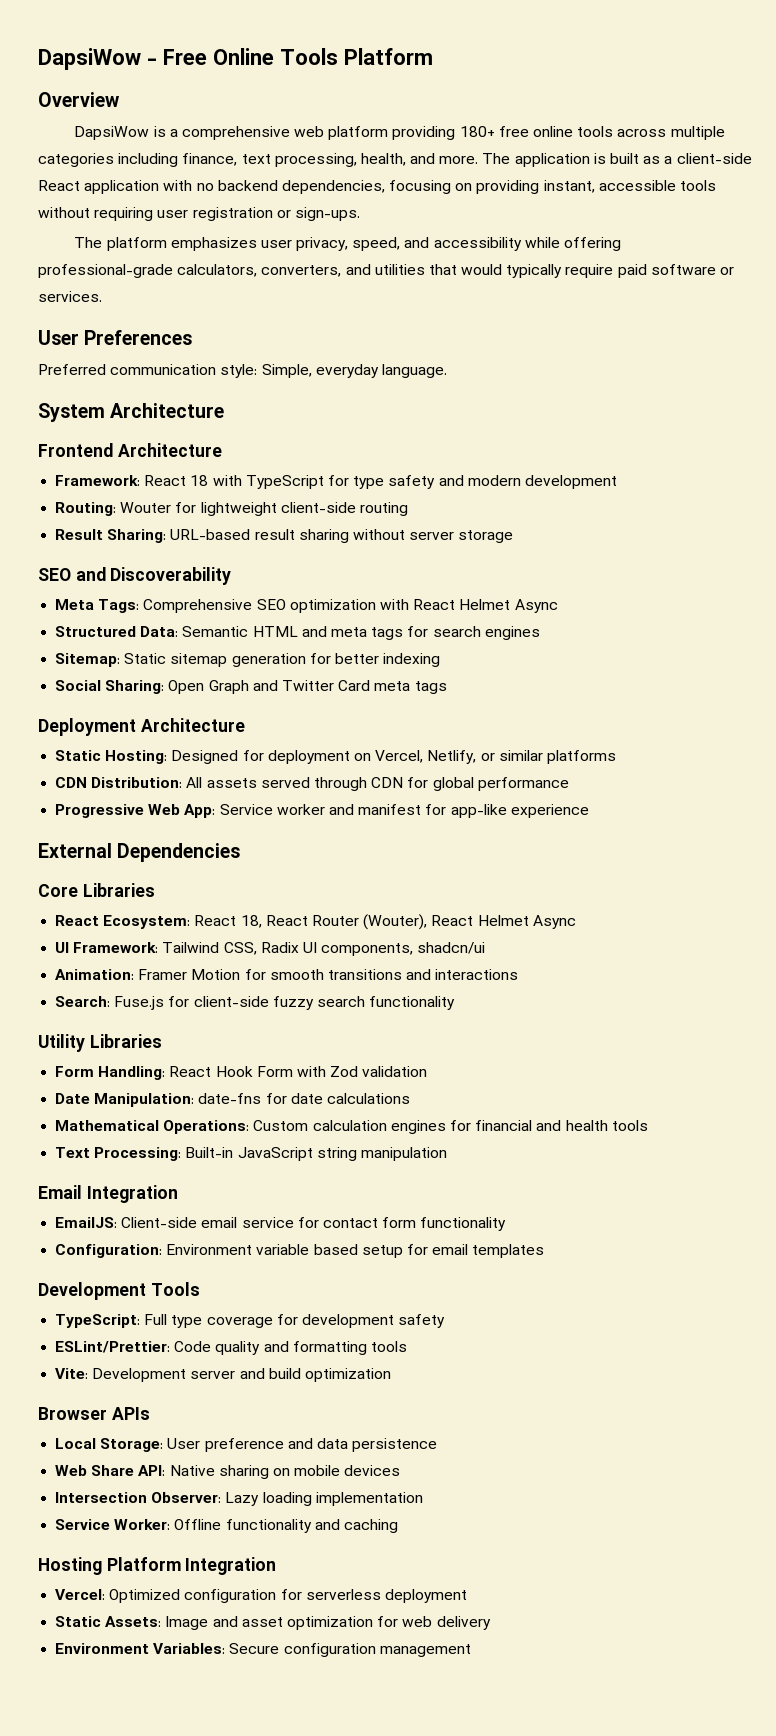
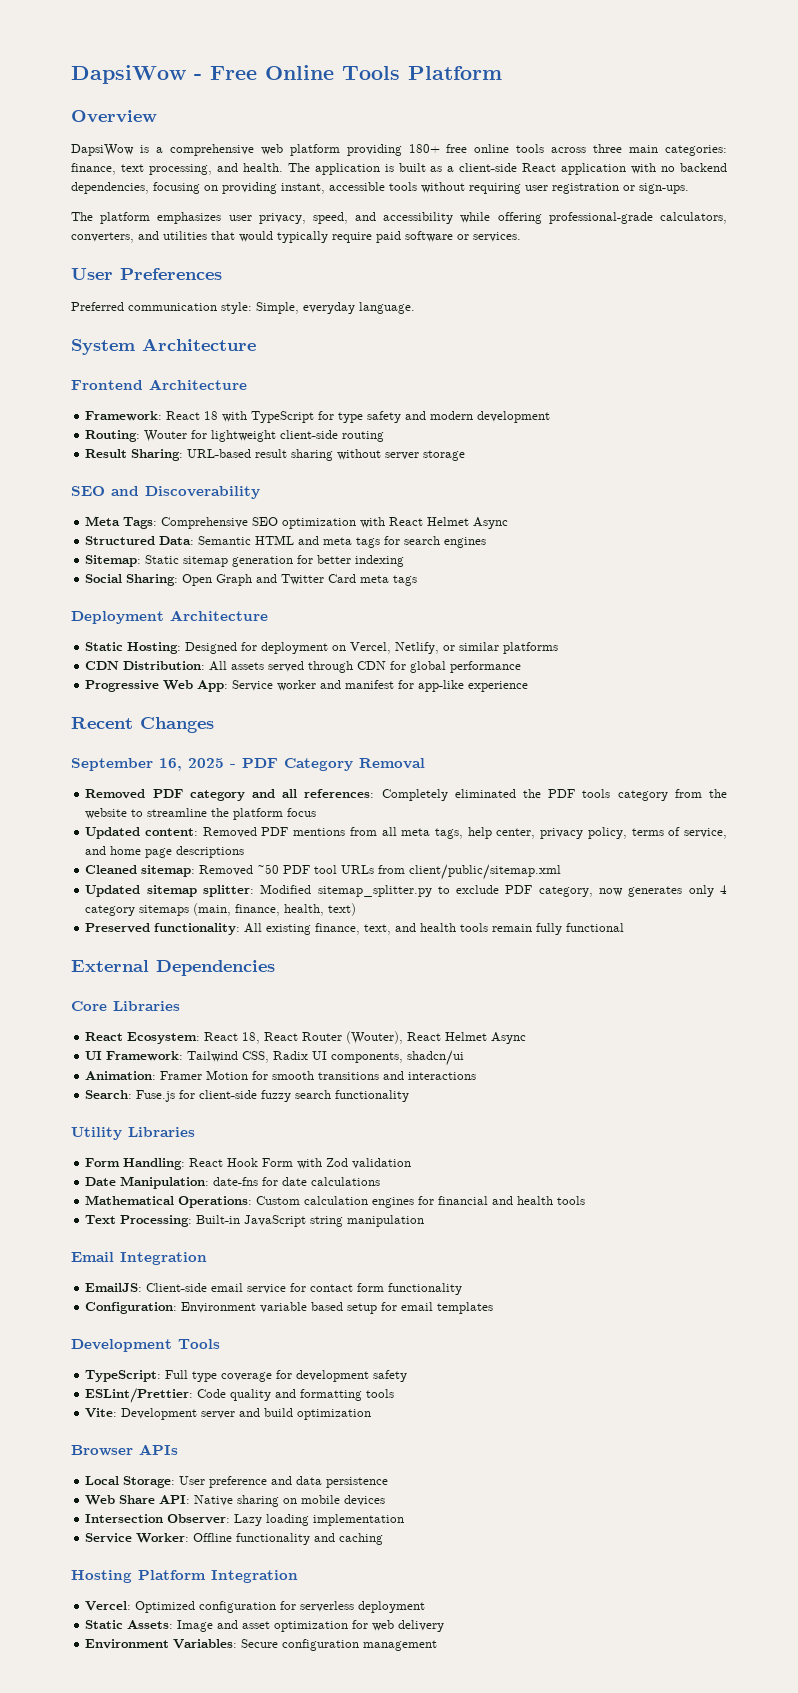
- DapsiWow is a comprehensive web platform providing 180+ free online tools across multiple categories including finance, text processing, health, and more.
+ DapsiWow is a comprehensive web platform providing 180+ free online tools across three main categories: finance, text processing, and health.
+ Recent Changes
+ September 16, 2025 - PDF Category Removal
+ Removed PDF category and all references: Completely eliminated the PDF tools category from the website to streamline the platform focus
+ Updated content: Removed PDF mentions from all meta tags, help center, privacy policy, terms of service, and home page descriptions
+ Cleaned sitemap: Removed ~50 PDF tool URLs from client/public/sitemap.xml
+ Updated sitemap splitter: Modified sitemap_splitter.py to exclude PDF category, now generates only 4 category sitemaps (main, finance, health, text)
+ Preserved functionality: All existing finance, text, and health tools remain fully functional

